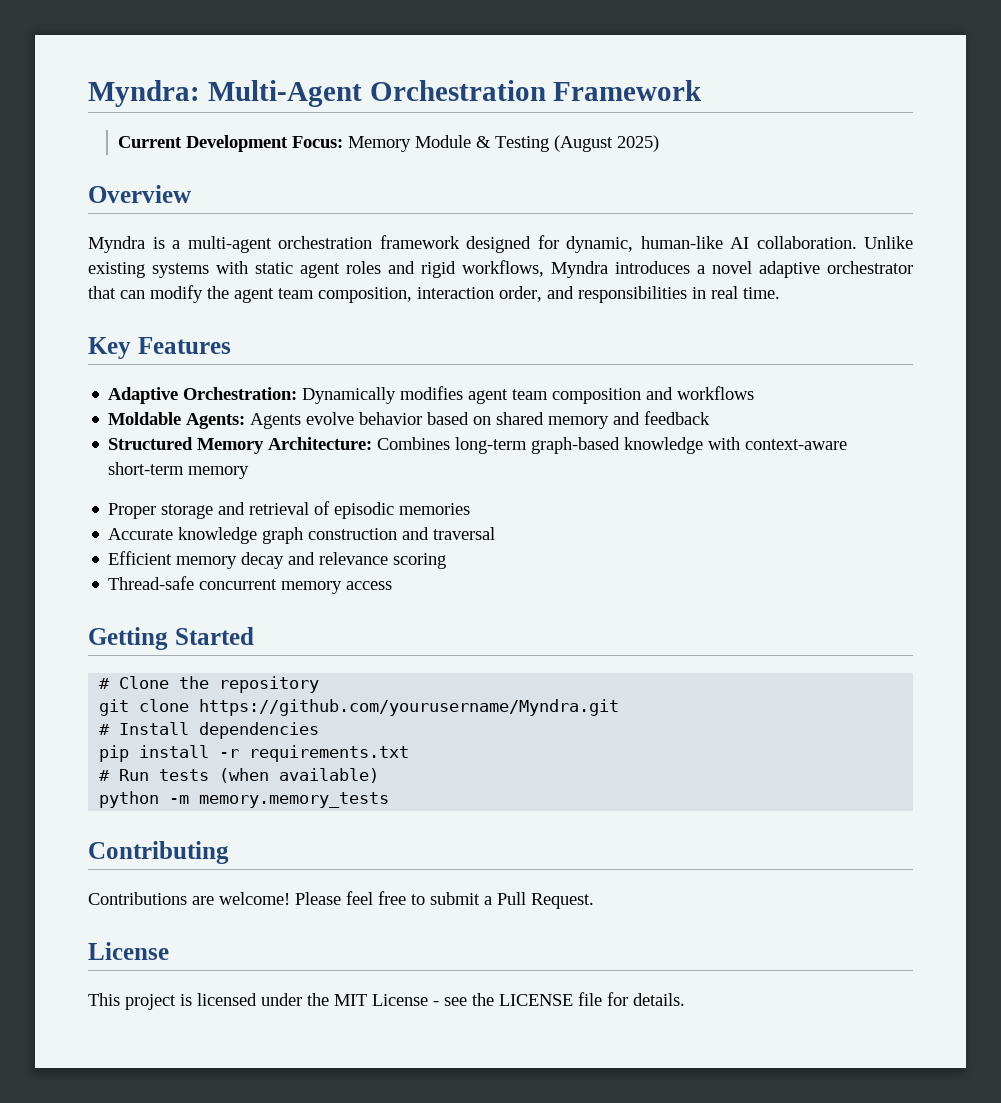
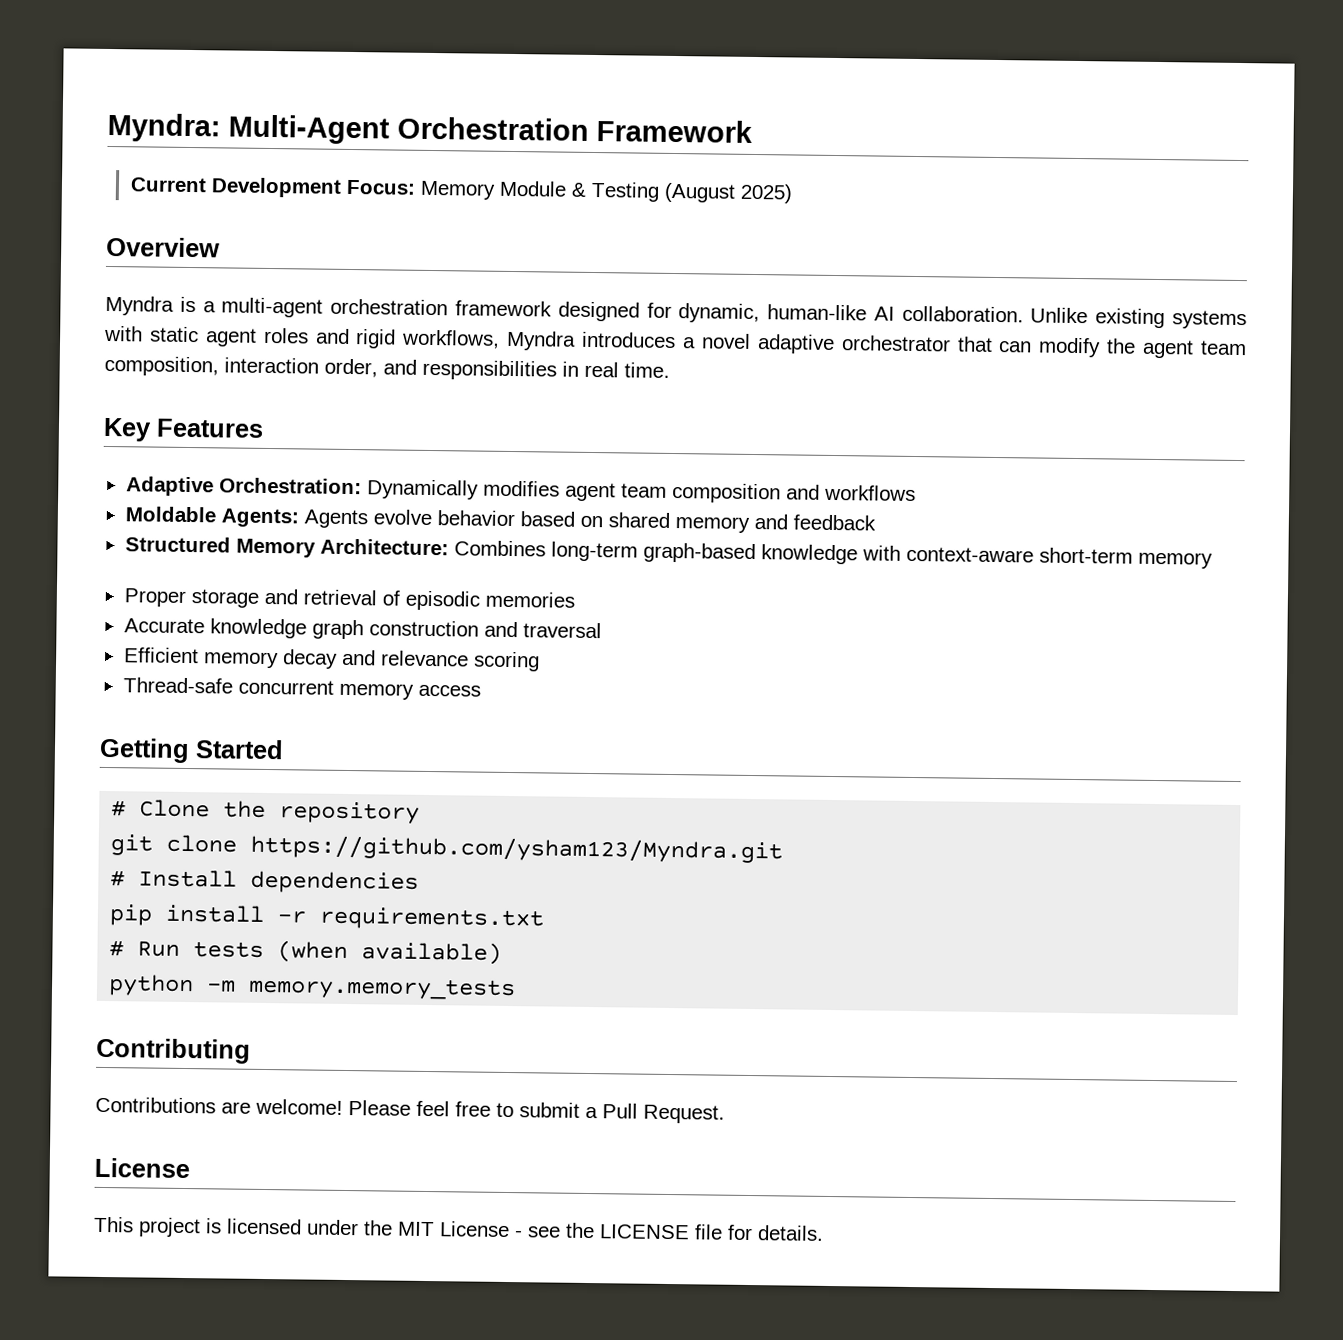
- git clone https://github.com/yourusername/Myndra.git
+ git clone https://github.com/ysham123/Myndra.git

